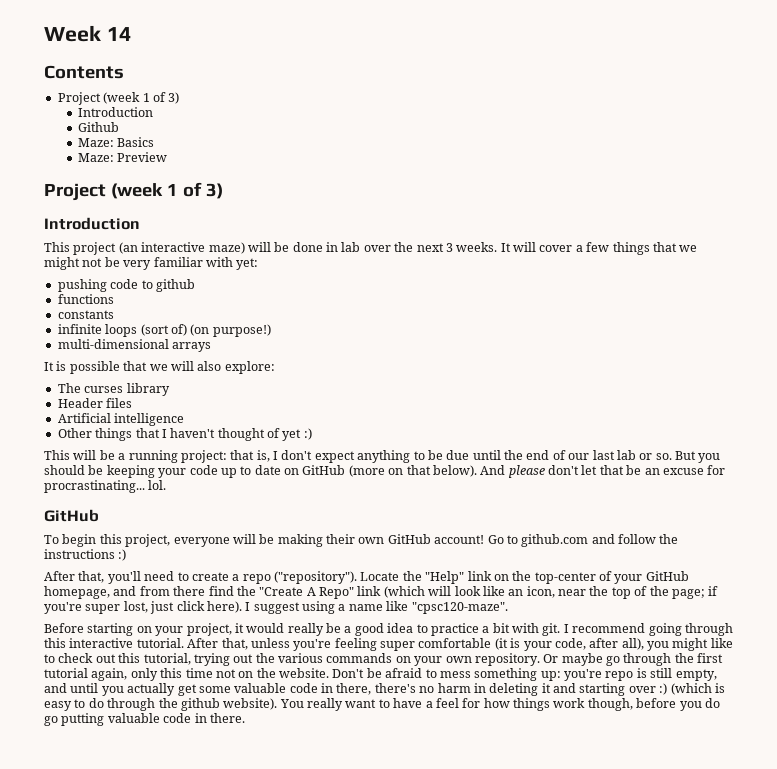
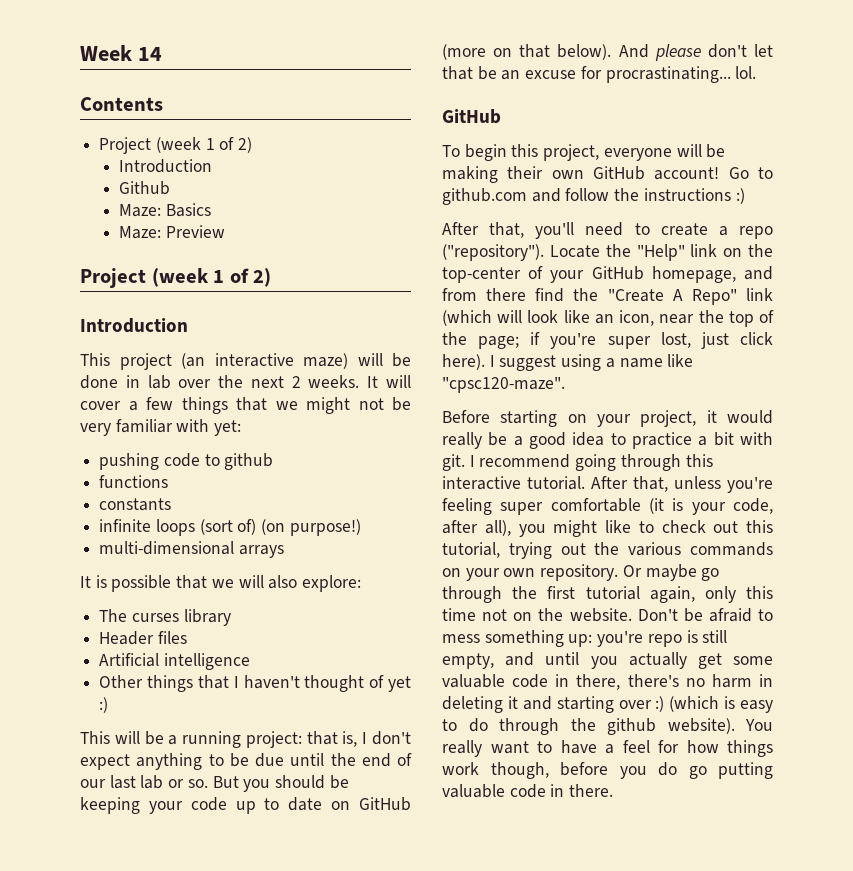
  Contents
- Project (week 1 of 3)
+ Project (week 1 of 2)
  Maze: Preview
- Project (week 1 of 3)
+ Project (week 1 of 2)
- This project (an interactive maze) will be done in lab over the next 3 weeks.
+ This project (an interactive maze) will be done in lab over the next 2 weeks.

